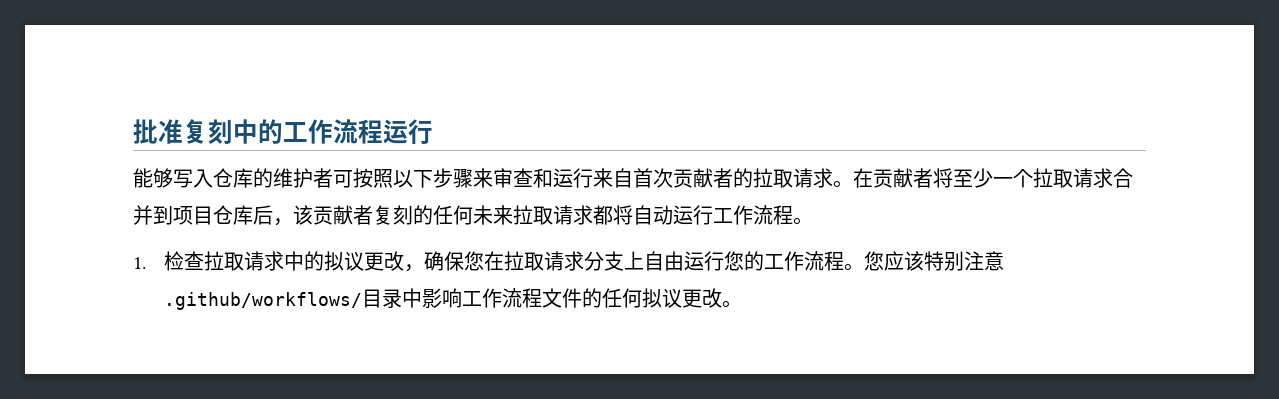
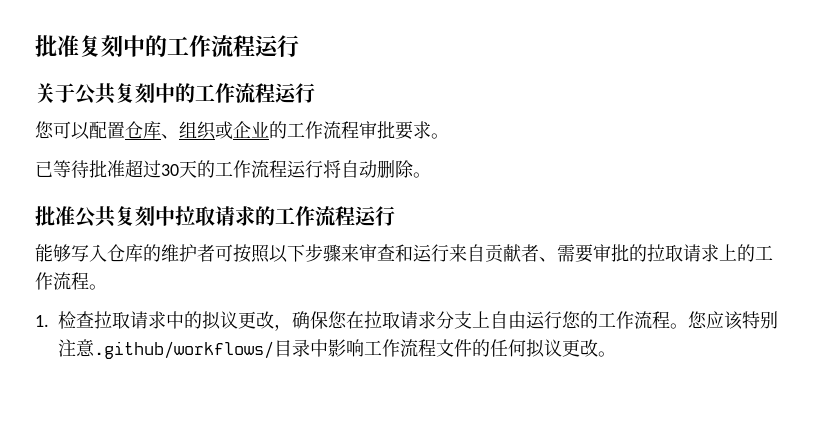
+ 关于公共复刻中的工作流程运行
+ 您可以配置仓库、组织或企业的工作流程审批要求。
+ 已等待批准超过30天的工作流程运行将自动删除。
+ 批准公共复刻中拉取请求的工作流程运行
- 能够写入仓库的维护者可按照以下步骤来审查和运行来自首次贡献者的拉取请求。在贡献者将至少一个拉取请求合并到项目仓库后，该贡献者复刻的任何未来拉取请求都将自动运行工作流程。
+ 能够写入仓库的维护者可按照以下步骤来审查和运行来自贡献者、需要审批的拉取请求上的工作流程。

